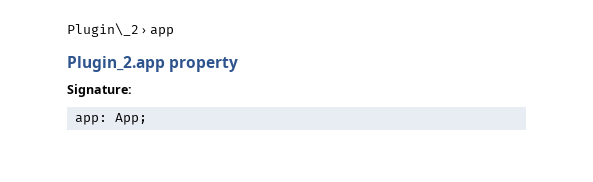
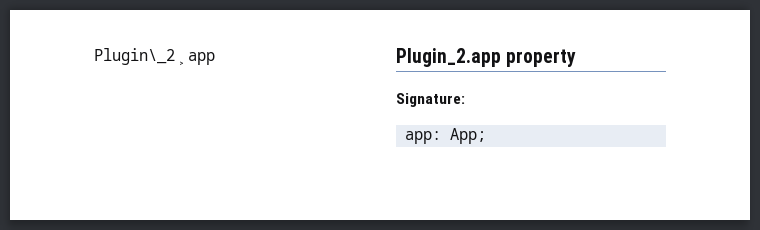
- Plugin\_2 › app
+ Plugin\_2 ˲ app

